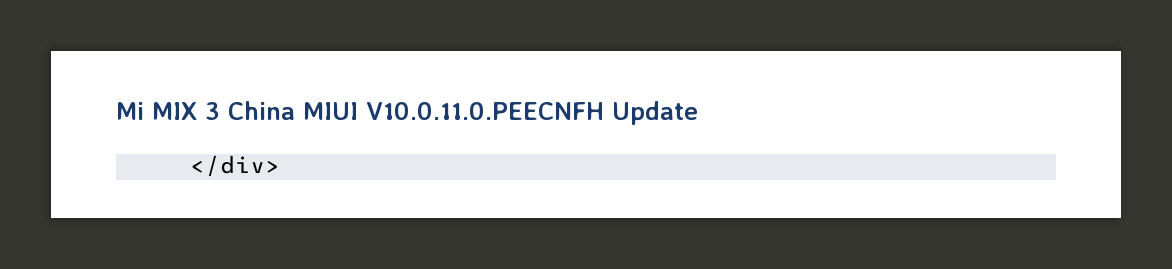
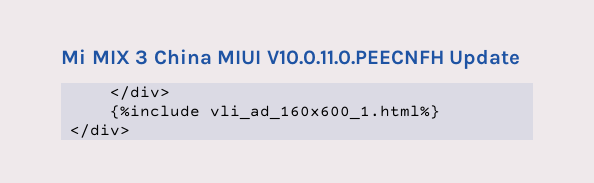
+ {%include vli_ad_160x600_1.html%}
+ </div>

